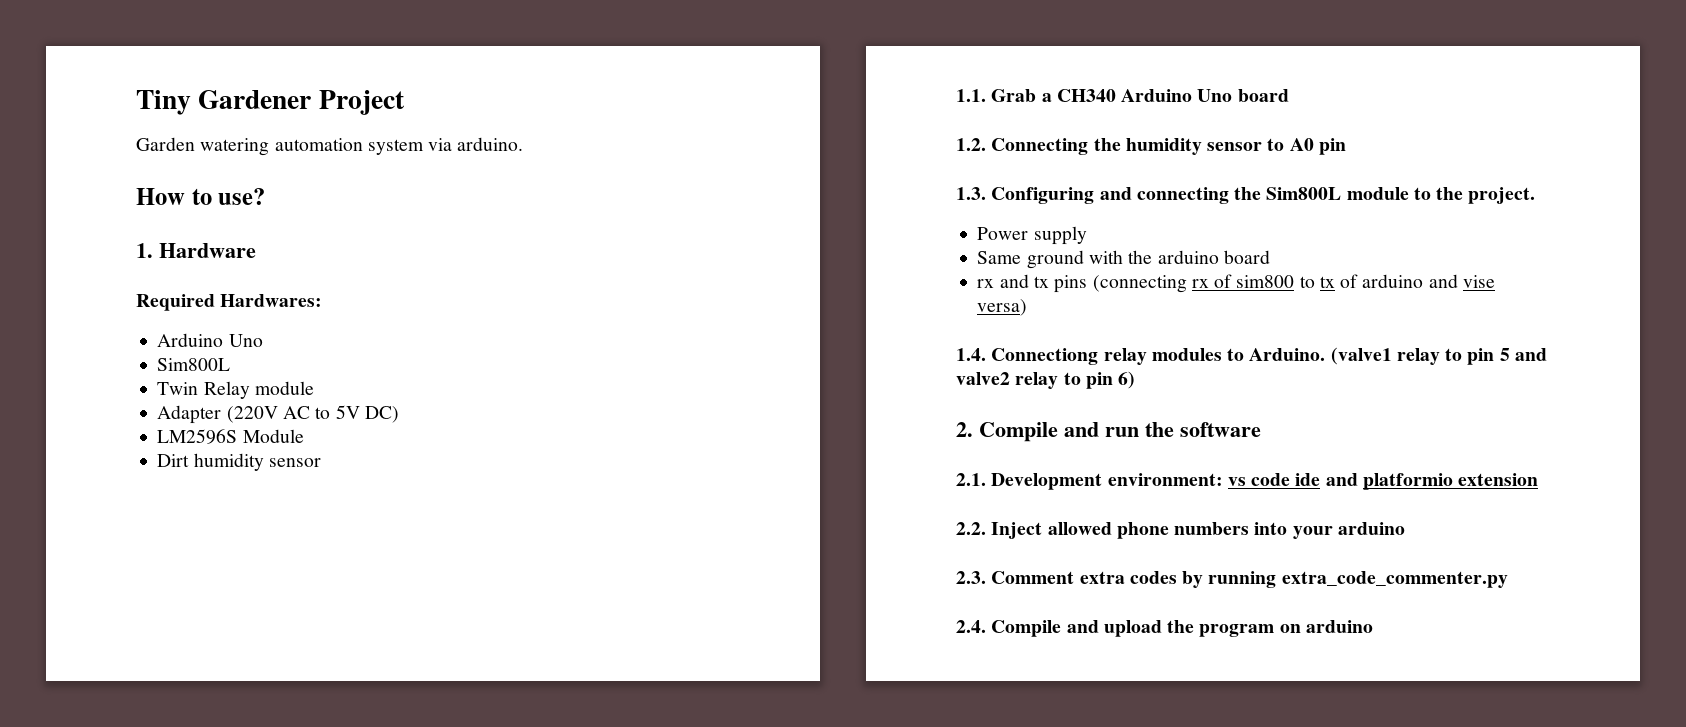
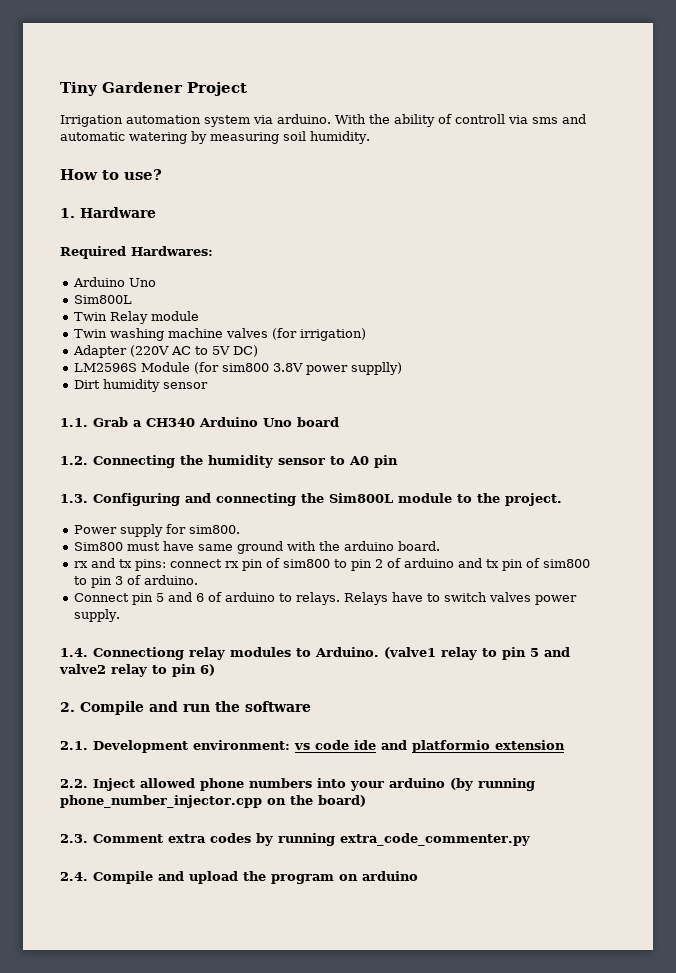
- Garden watering automation system via arduino.
+ Irrigation automation system via arduino. With the ability of controll via sms and automatic watering by measuring soil humidity.
+ Twin washing machine valves (for irrigation)
- LM2596S Module
+ LM2596S Module (for sim800 3.8V power supplly)
- Power supply
- Same ground with the arduino board
+ Power supply for sim800.
+ Sim800 must have same ground with the arduino board.
- rx and tx pins (connecting rx of sim800 to tx of arduino and vise versa)
+ rx and tx pins: connect rx pin of sim800 to pin 2 of arduino and tx pin of sim800 to pin 3 of arduino.
+ Connect pin 5 and 6 of arduino to relays. Relays have to switch valves power supply.
- 2.2. Inject allowed phone numbers into your arduino
+ 2.2. Inject allowed phone numbers into your arduino (by running phone_number_injector.cpp on the board)

